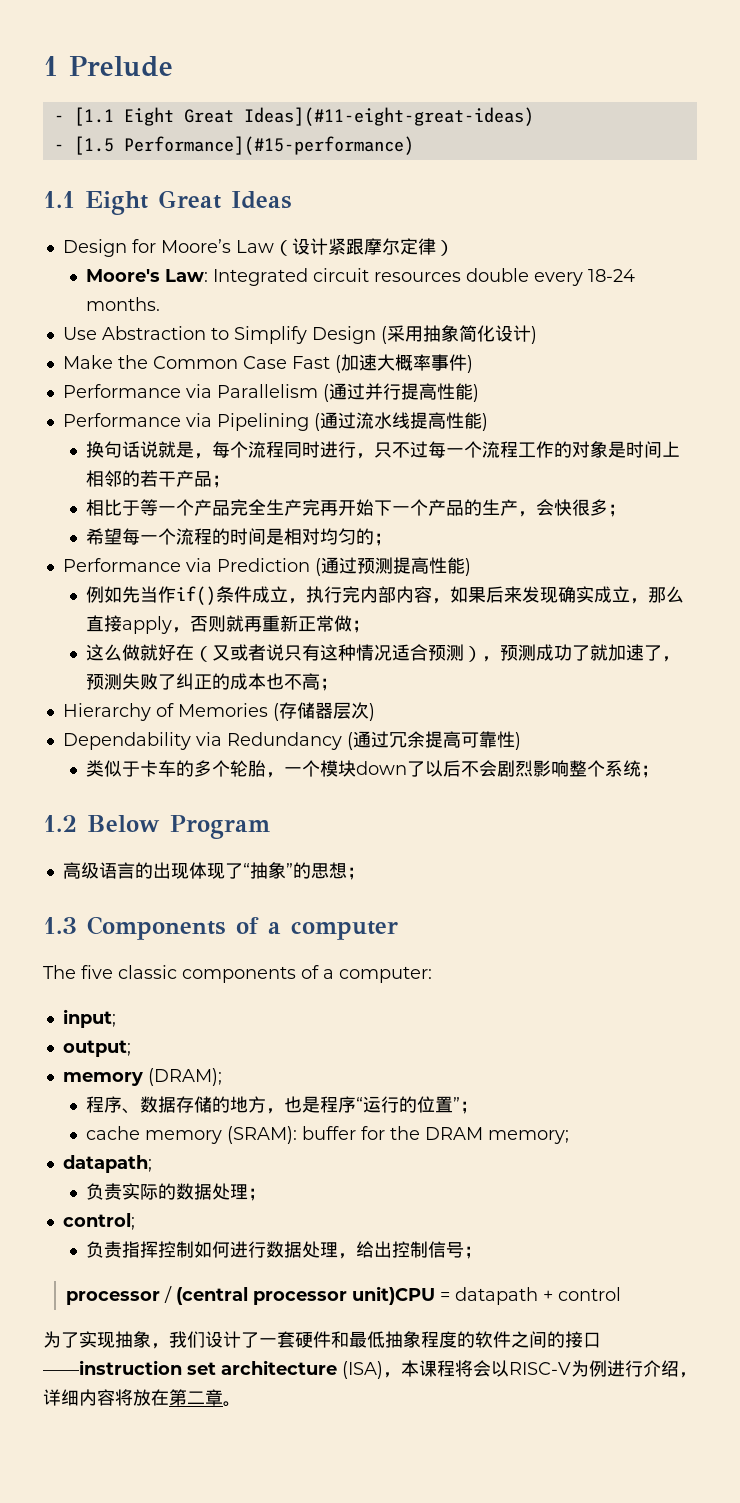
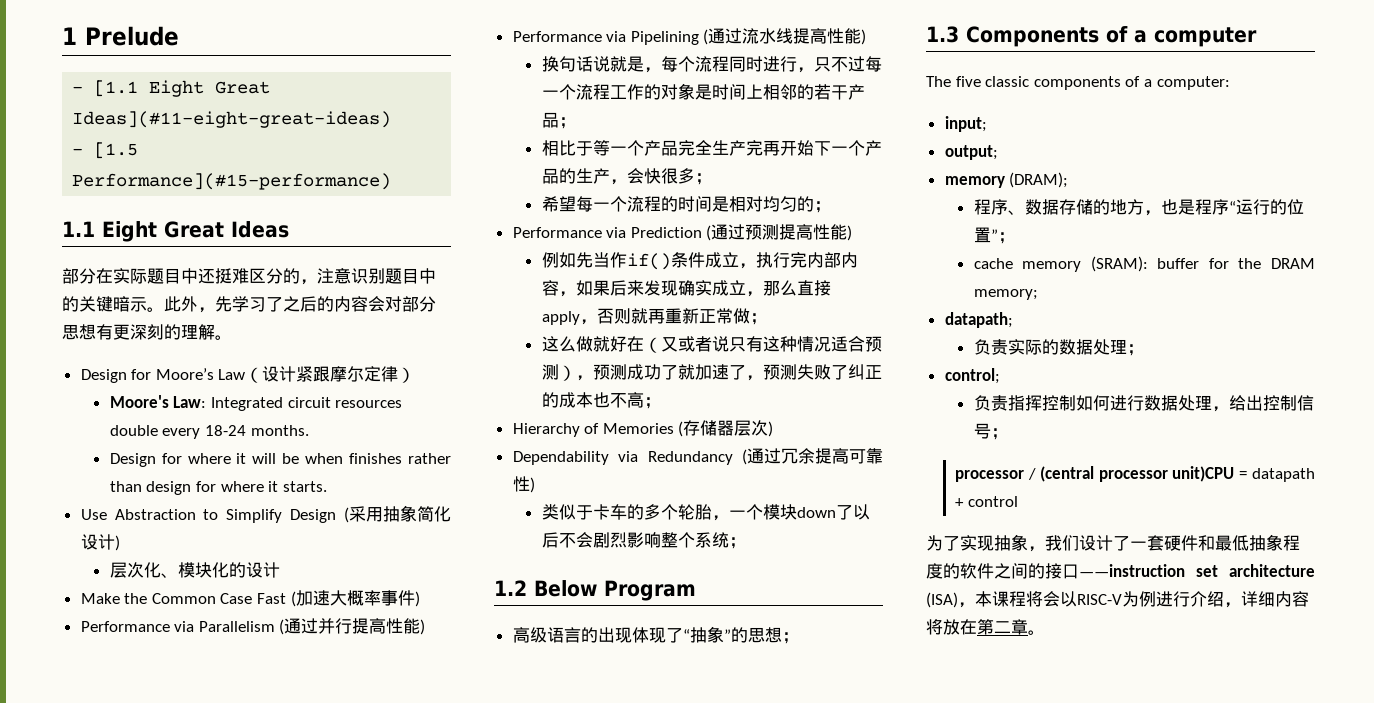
+ 部分在实际题目中还挺难区分的，注意识别题目中的关键暗示。此外，先学习了之后的内容会对部分思想有更深刻的理解。
+ Design for where it will be when finishes rather than design for where it starts.
+ 层次化、模块化的设计

